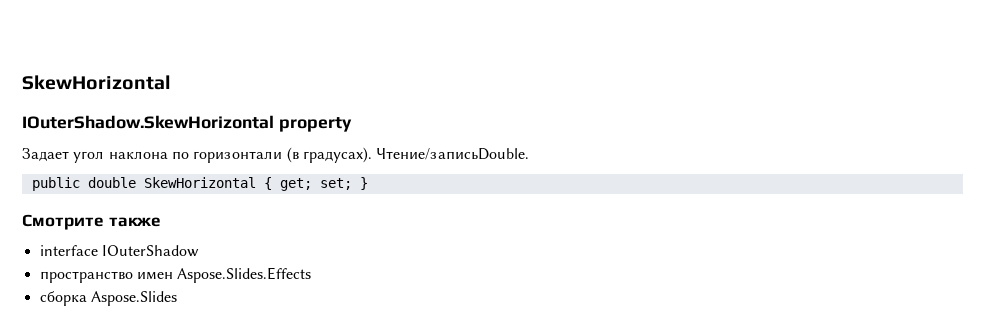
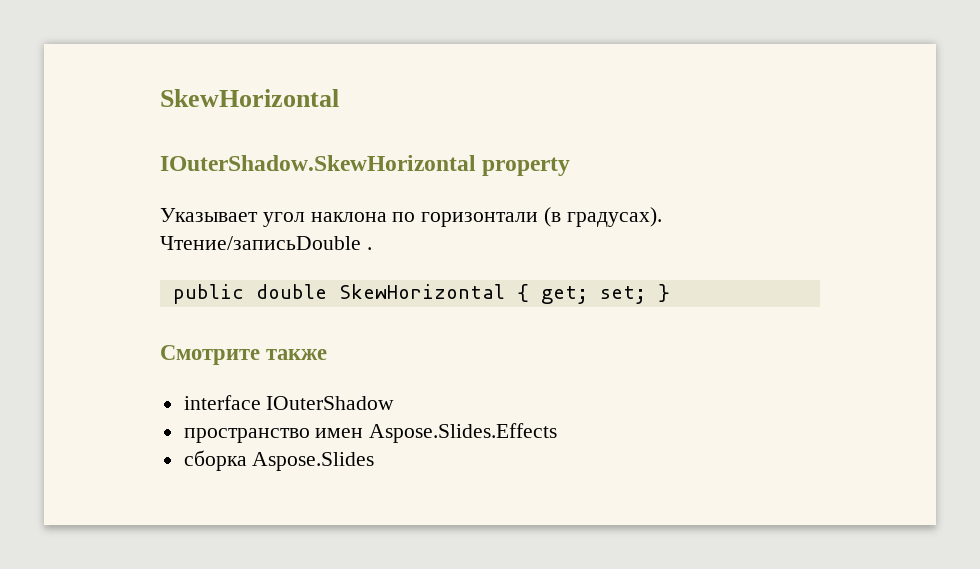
- Задает угол наклона по горизонтали (в градусах).
+ Указывает угол наклона по горизонтали (в градусах).
- Чтение/записьDouble.
+ Чтение/записьDouble .

